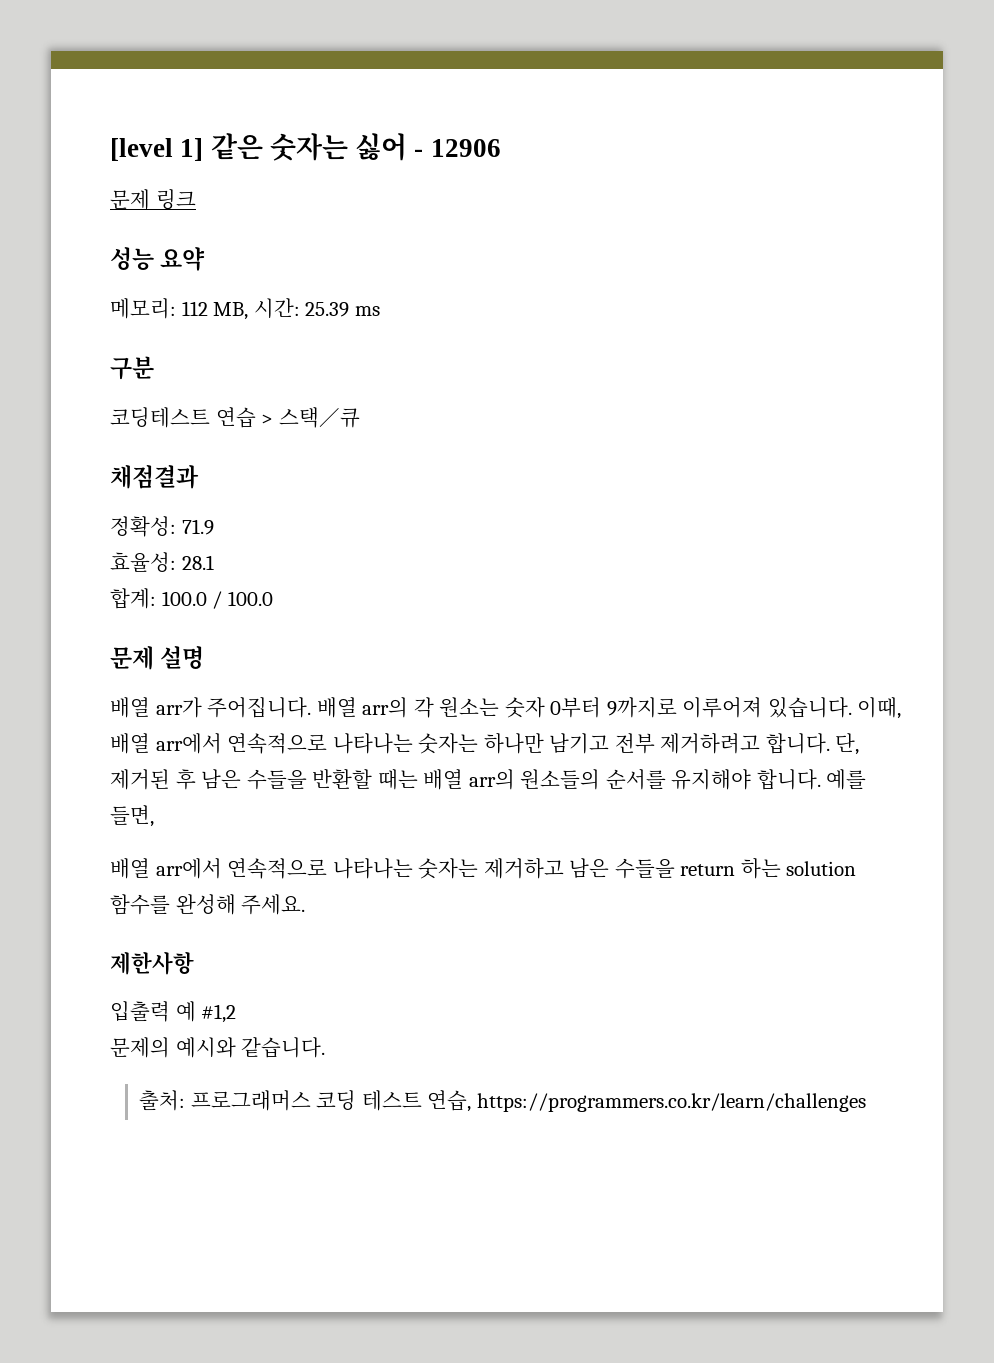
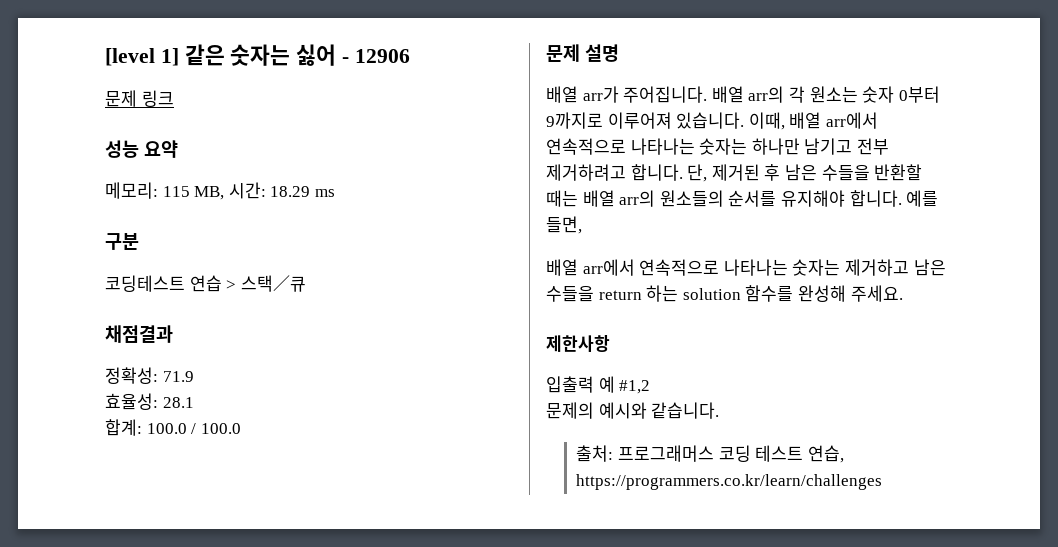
- 메모리: 112 MB, 시간: 25.39 ms
+ 메모리: 115 MB, 시간: 18.29 ms

